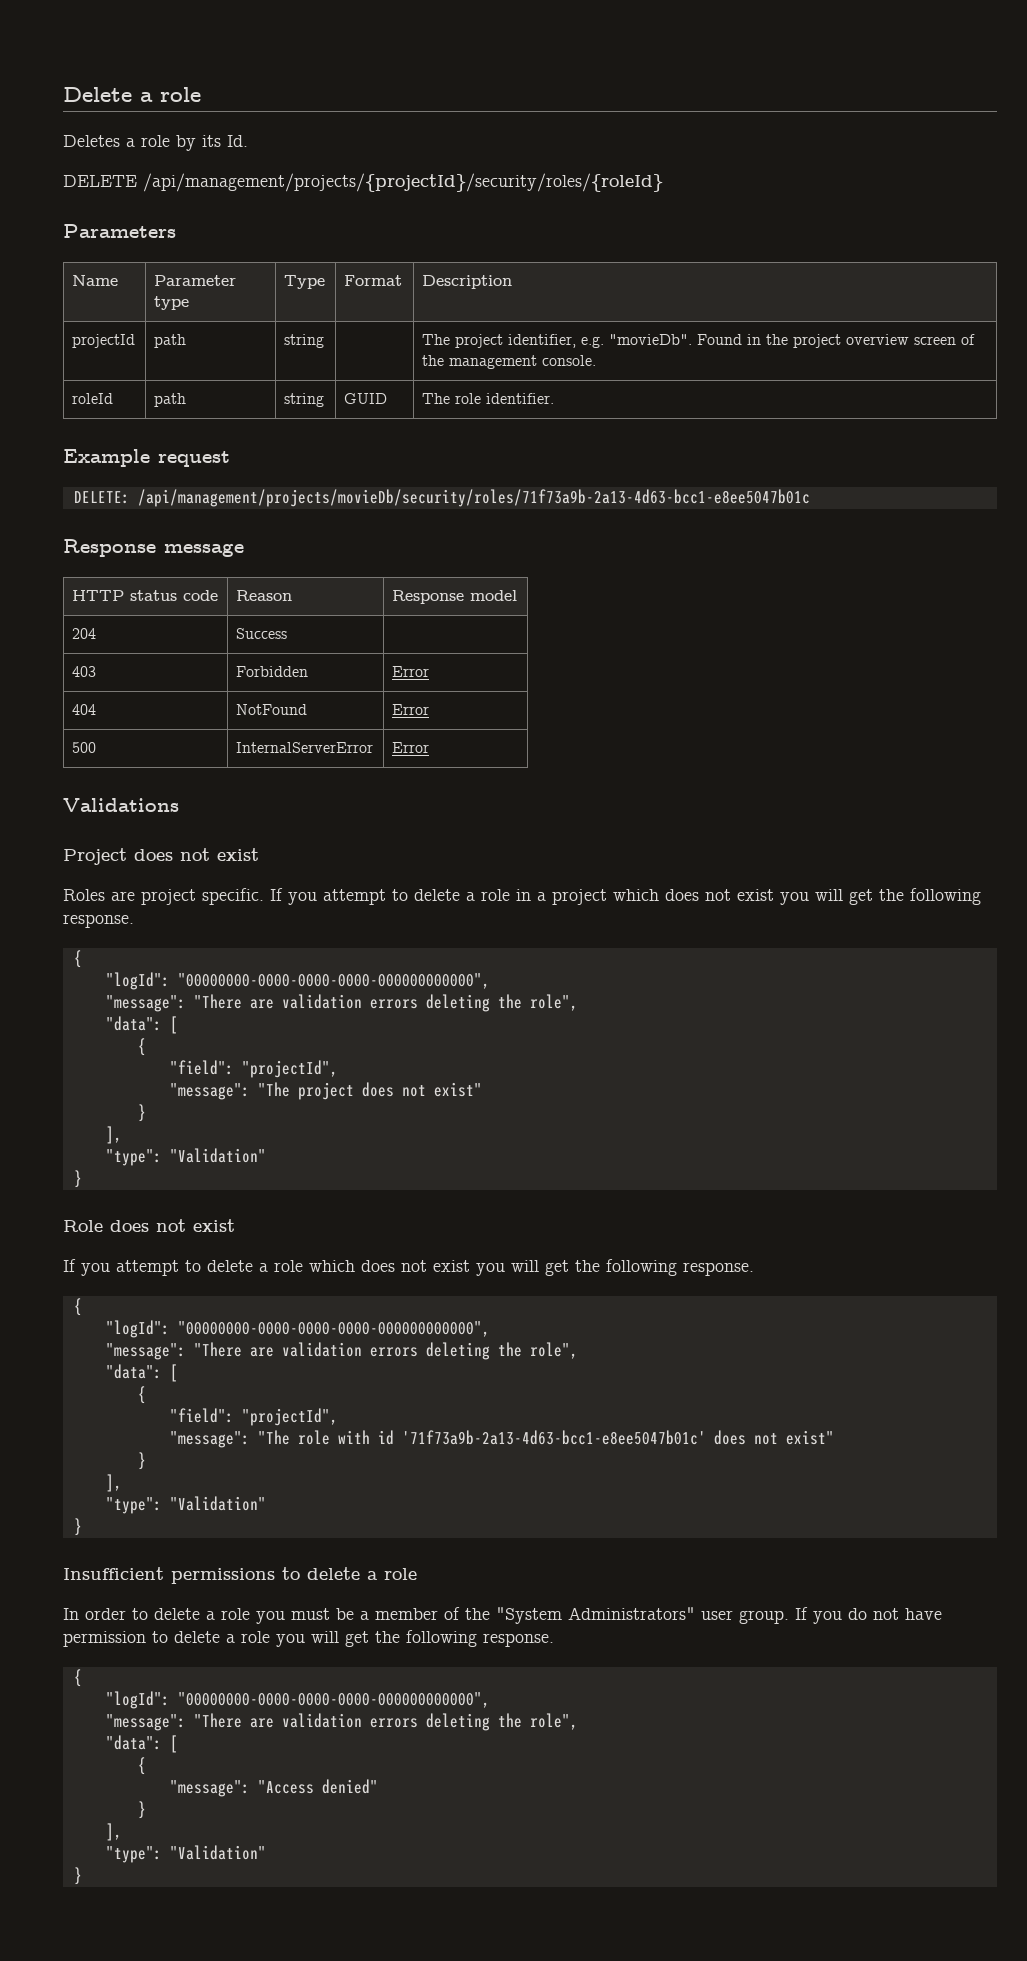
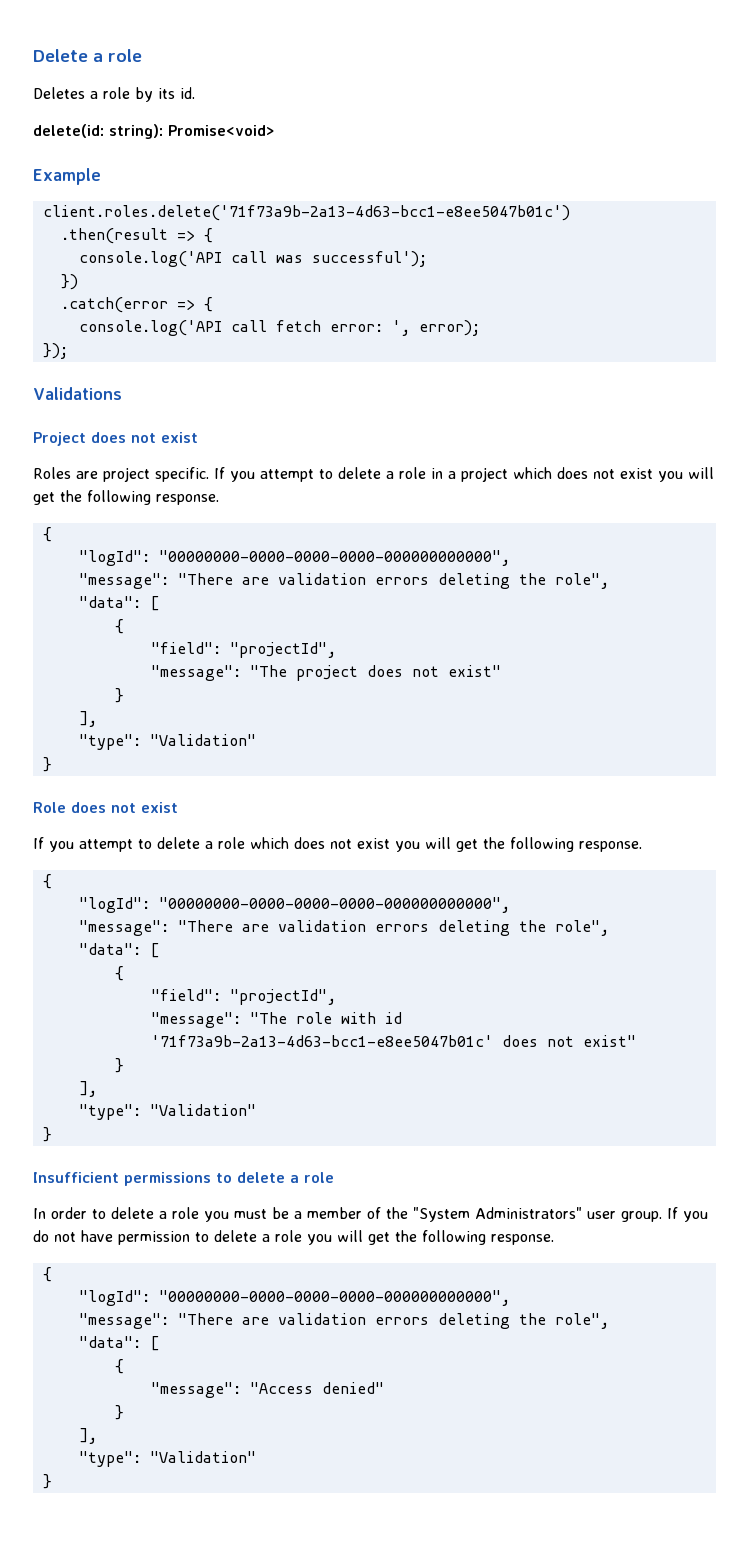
- Deletes a role by its Id.
- DELETE /api/management/projects/{projectId}/security/roles/{roleId}
- Parameters
- Name | Parameter type | Type | Format | Description
- projectId | path | string | | The project identifier, e.g. "movieDb". Found in the project overview screen of the management console.
- roleId | path | string | GUID | The role identifier.
- Example request
- DELETE: /api/management/projects/movieDb/security/roles/71f73a9b-2a13-4d63-bcc1-e8ee5047b01c
- Response message
- HTTP status code | Reason | Response model
- 204 | Success |
- 403 | Forbidden | Error
- 404 | NotFound | Error
- 500 | InternalServerError | Error
+ Deletes a role by its id.
+ delete(id: string): Promise<void>
+ Example
+ client.roles.delete('71f73a9b-2a13-4d63-bcc1-e8ee5047b01c')
+ .then(result => {
+ console.log('API call was successful');
+ })
+ .catch(error => {
+ console.log('API call fetch error: ', error);
+ });

